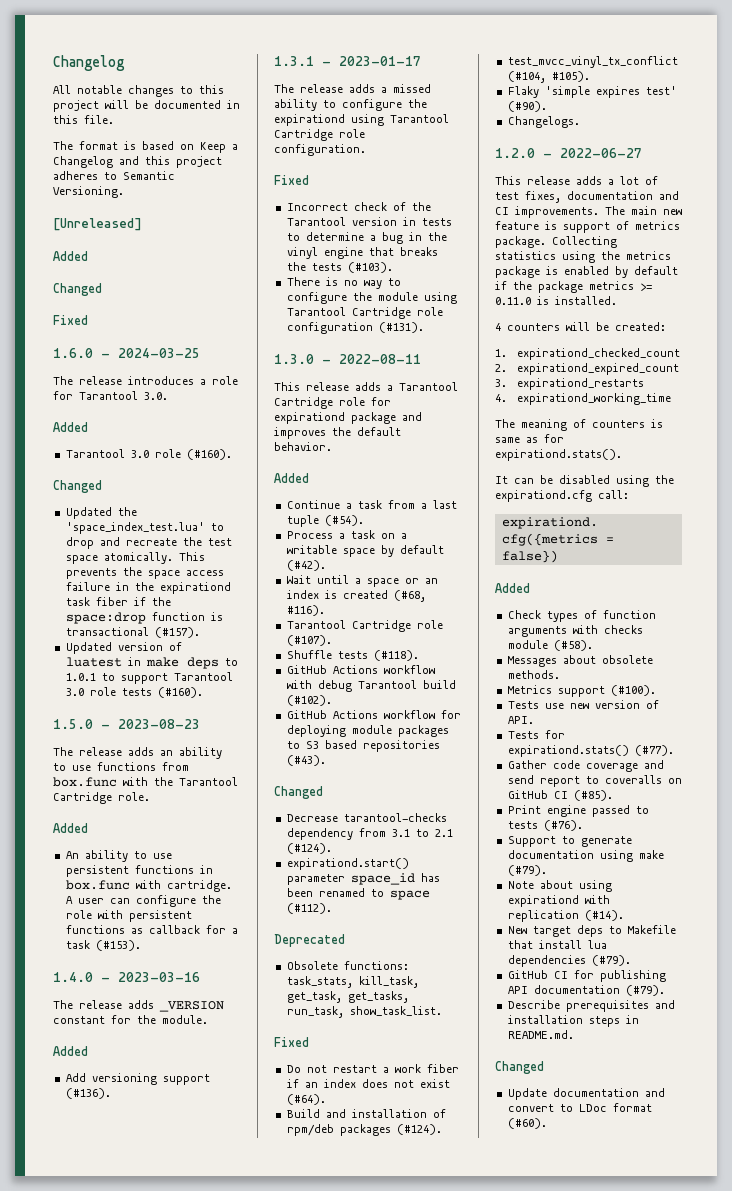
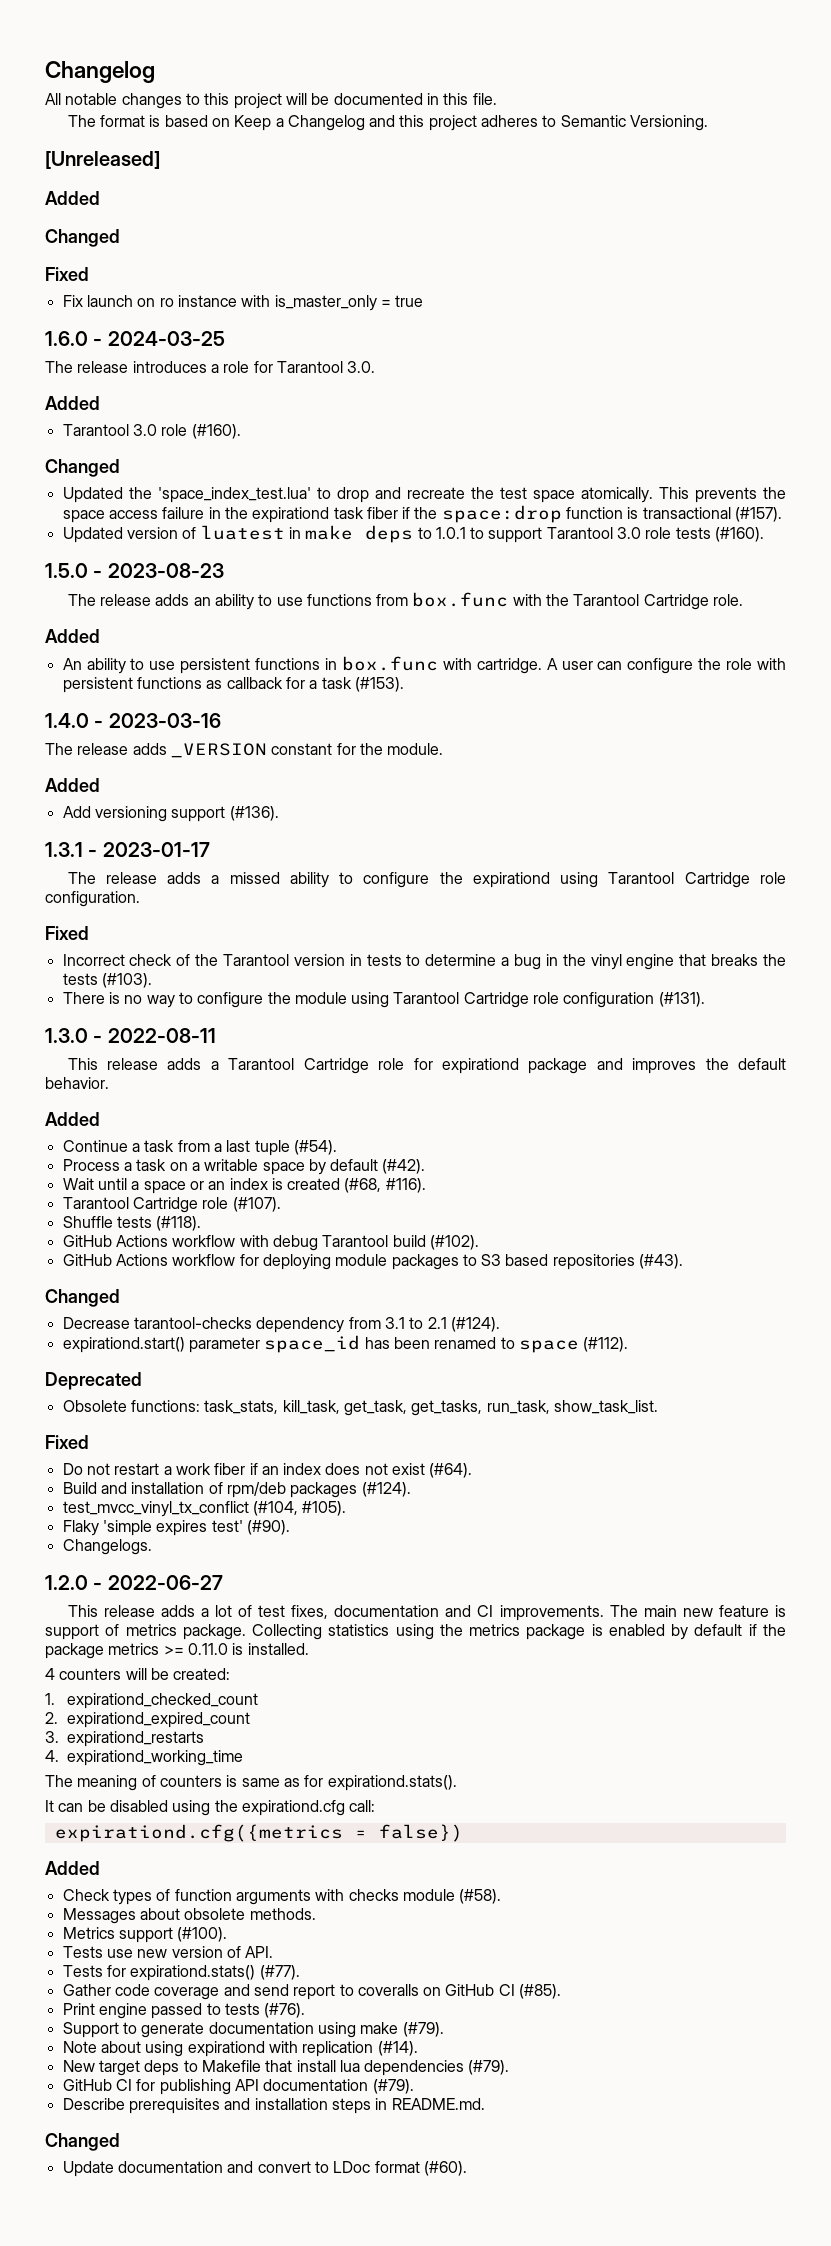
+ Fix launch on ro instance with is_master_only = true

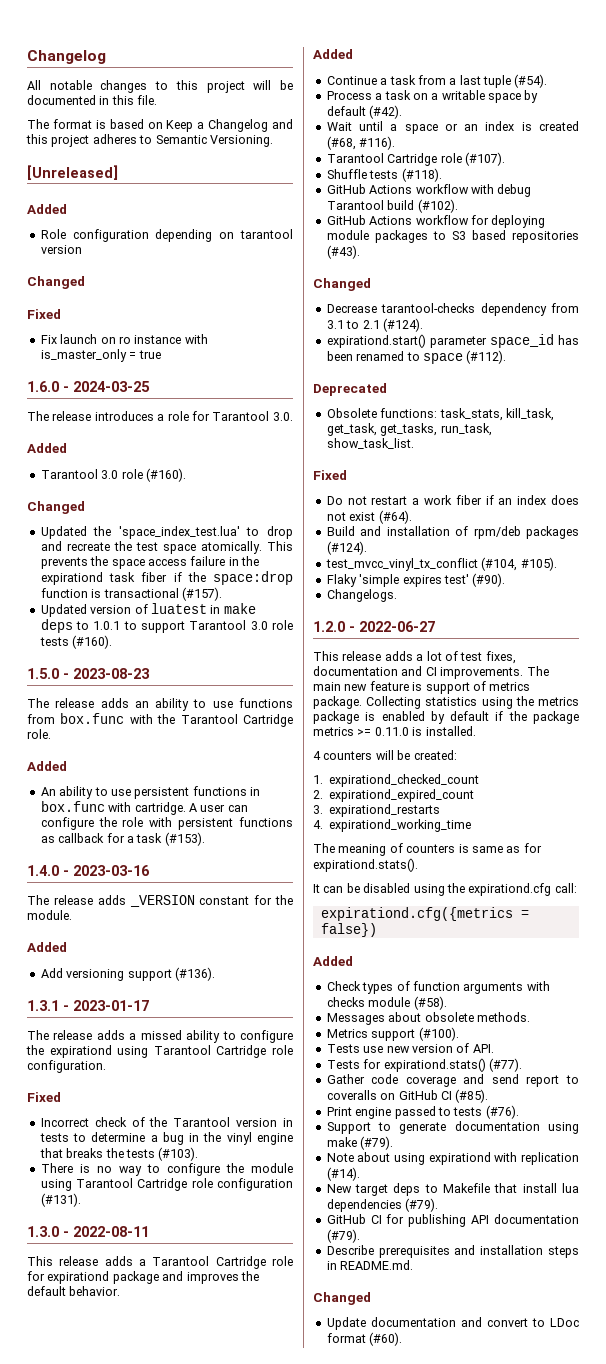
+ Role configuration depending on tarantool version

